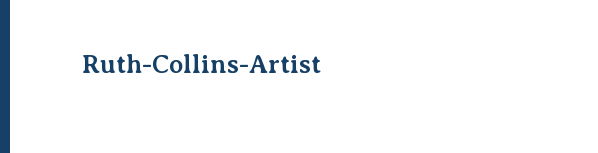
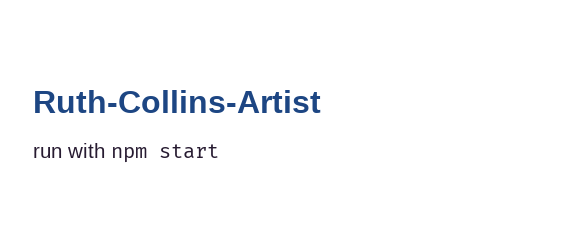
+ run with npm start

